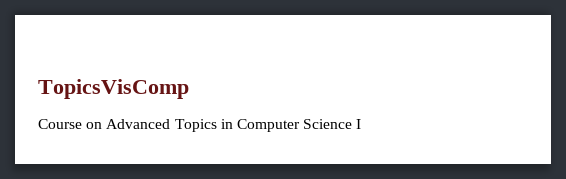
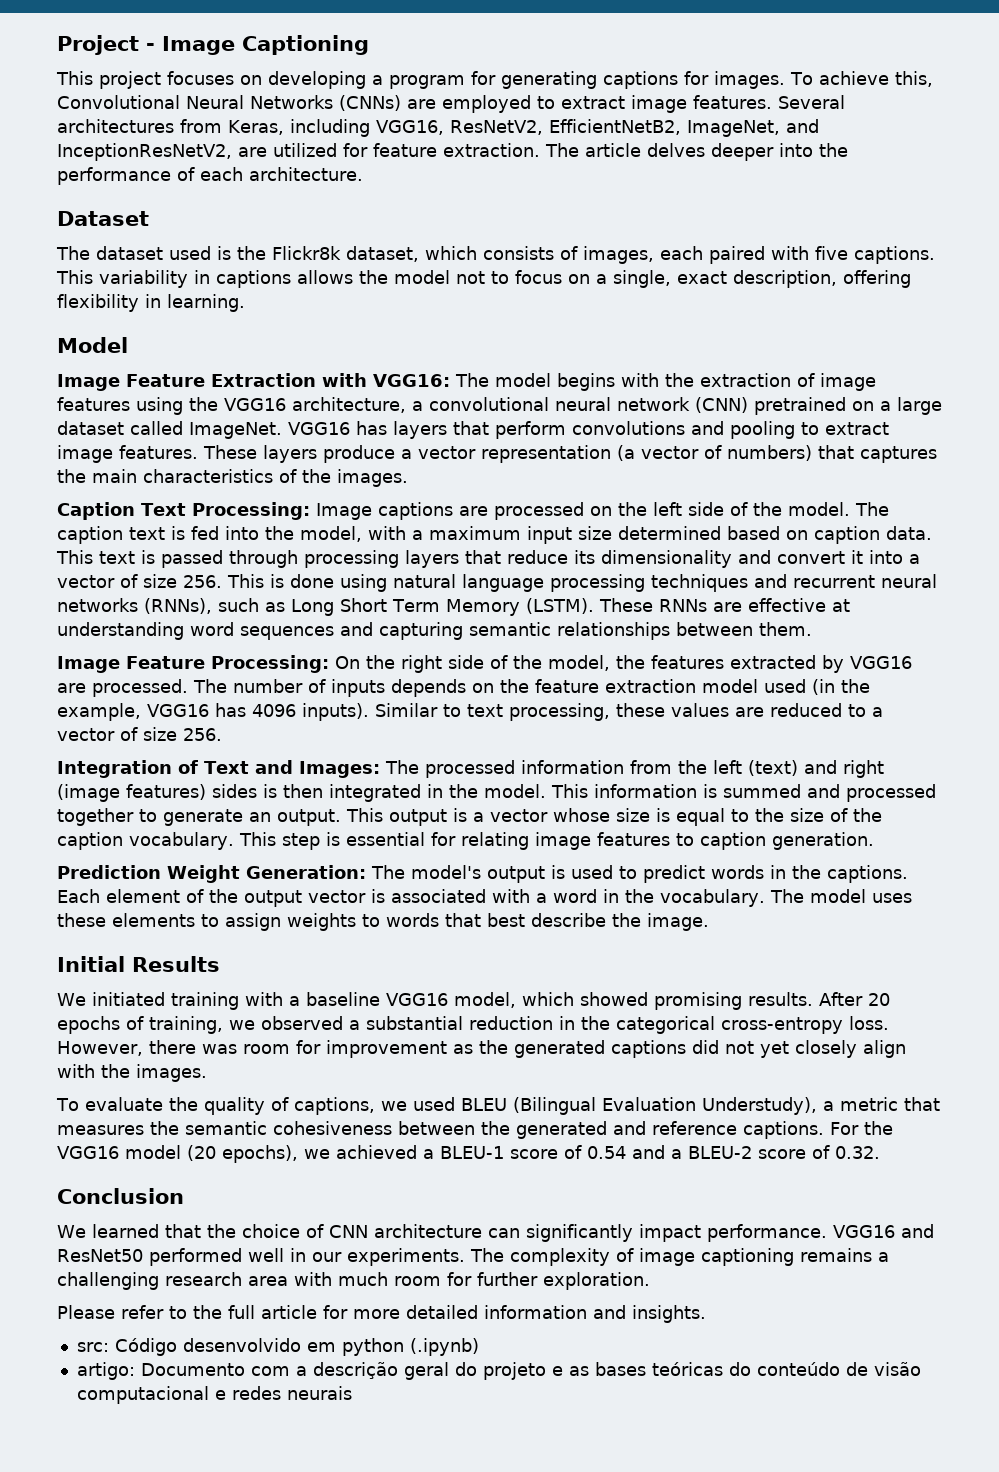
- TopicsVisComp
- Course on Advanced Topics in Computer Science I
+ Project - Image Captioning
+ This project focuses on developing a program for generating captions for images. To achieve this, Convolutional Neural Networks (CNNs) are employed to extract image features. Several architectures from Keras, including VGG16, ResNetV2, EfficientNetB2, ImageNet, and InceptionResNetV2, are utilized for feature extraction. The article delves deeper into the performance of each architecture.
+ Dataset
+ The dataset used is the Flickr8k dataset, which consists of images, each paired with five captions. This variability in captions allows the model not to focus on a single, exact description, offering flexibility in learning.
+ Model
+ Image Feature Extraction with VGG16: The model begins with the extraction of image features using the VGG16 architecture, a convolutional neural network (CNN) pretrained on a large dataset called ImageNet. VGG16 has layers that perform convolutions and pooling to extract image features. These layers produce a vector representation (a vector of numbers) that captures the main characteristics of the images.
+ Caption Text Processing: Image captions are processed on the left side of the model. The caption text is fed into the model, with a maximum input size determined based on caption data. This text is passed through processing layers that reduce its dimensionality and convert it into a vector of size 256. This is done using natural language processing techniques and recurrent neural networks (RNNs), such as Long Short Term Memory (LSTM). These RNNs are effective at understanding word sequences and capturing semantic relationships between them.
+ Image Feature Processing: On the right side of the model, the features extracted by VGG16 are processed. The number of inputs depends on the feature extraction model used (in the example, VGG16 has 4096 inputs). Similar to text processing, these values are reduced to a vector of size 256.
+ Integration of Text and Images: The processed information from the left (text) and right (image features) sides is then integrated in the model. This information is summed and processed together to generate an output. This output is a vector whose size is equal to the size of the caption vocabulary. This step is essential for relating image features to caption generation.
+ Prediction Weight Generation: The model's output is used to predict words in the captions. Each element of the output vector is associated with a word in the vocabulary. The model uses these elements to assign weights to words that best describe the image.
+ Initial Results
+ We initiated training with a baseline VGG16 model, which showed promising results. After 20 epochs of training, we observed a substantial reduction in the categorical cross-entropy loss. However, there was room for improvement as the generated captions did not yet closely align with the images.
+ To evaluate the quality of captions, we used BLEU (Bilingual Evaluation Understudy), a metric that measures the semantic cohesiveness between the generated and reference captions. For the VGG16 model (20 epochs), we achieved a BLEU-1 score of 0.54 and a BLEU-2 score of 0.32.
+ Conclusion
+ We learned that the choice of CNN architecture can significantly impact performance. VGG16 and ResNet50 performed well in our experiments. The complexity of image captioning remains a challenging research area with much room for further exploration.
+ Please refer to the full article for more detailed information and insights.
+ src: Código desenvolvido em python (.ipynb)
+ artigo: Documento com a descrição geral do projeto e as bases teóricas do conteúdo de visão computacional e redes neurais

